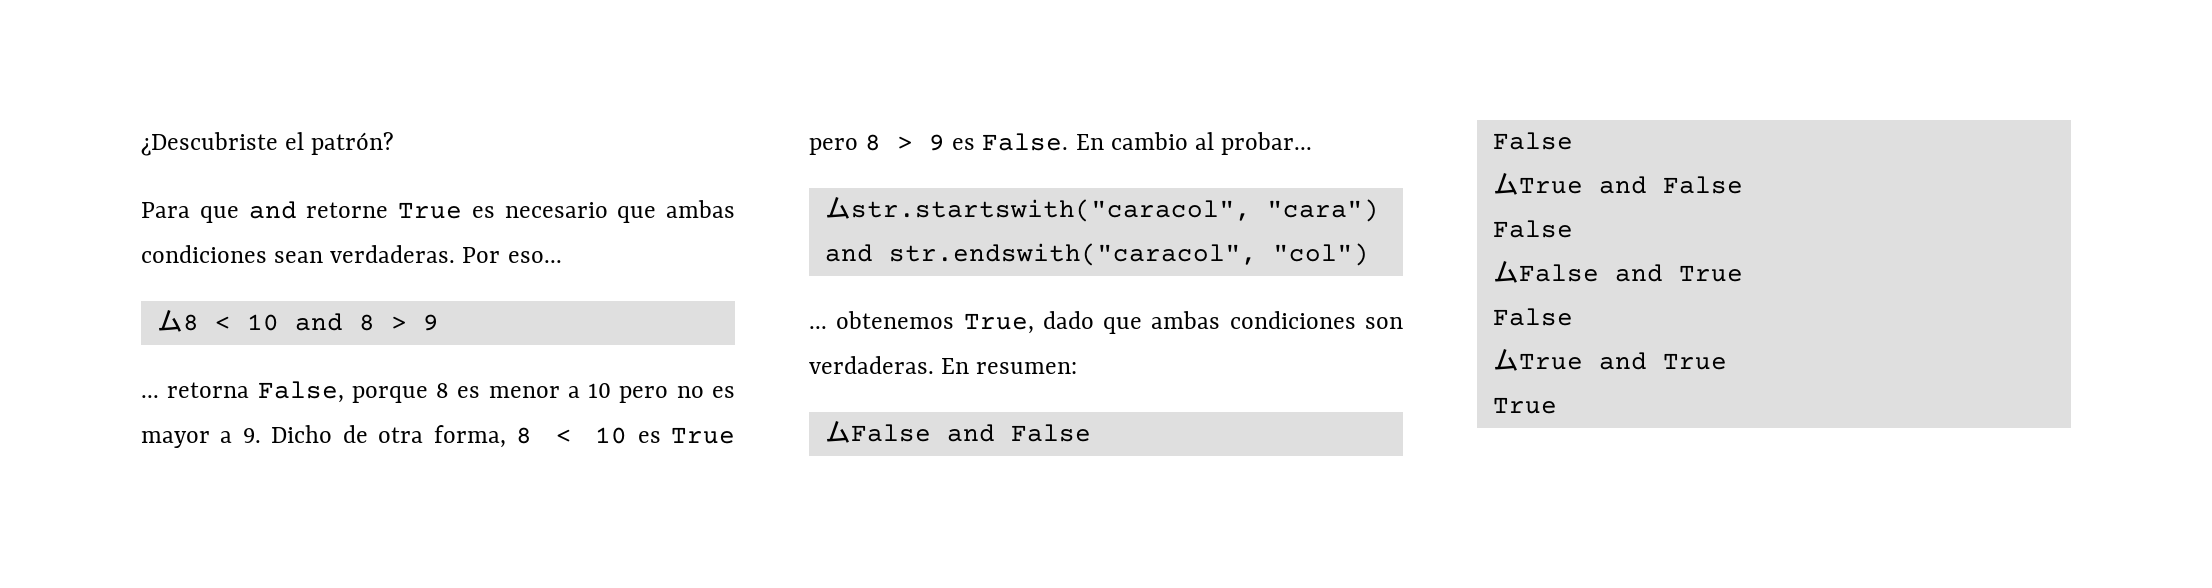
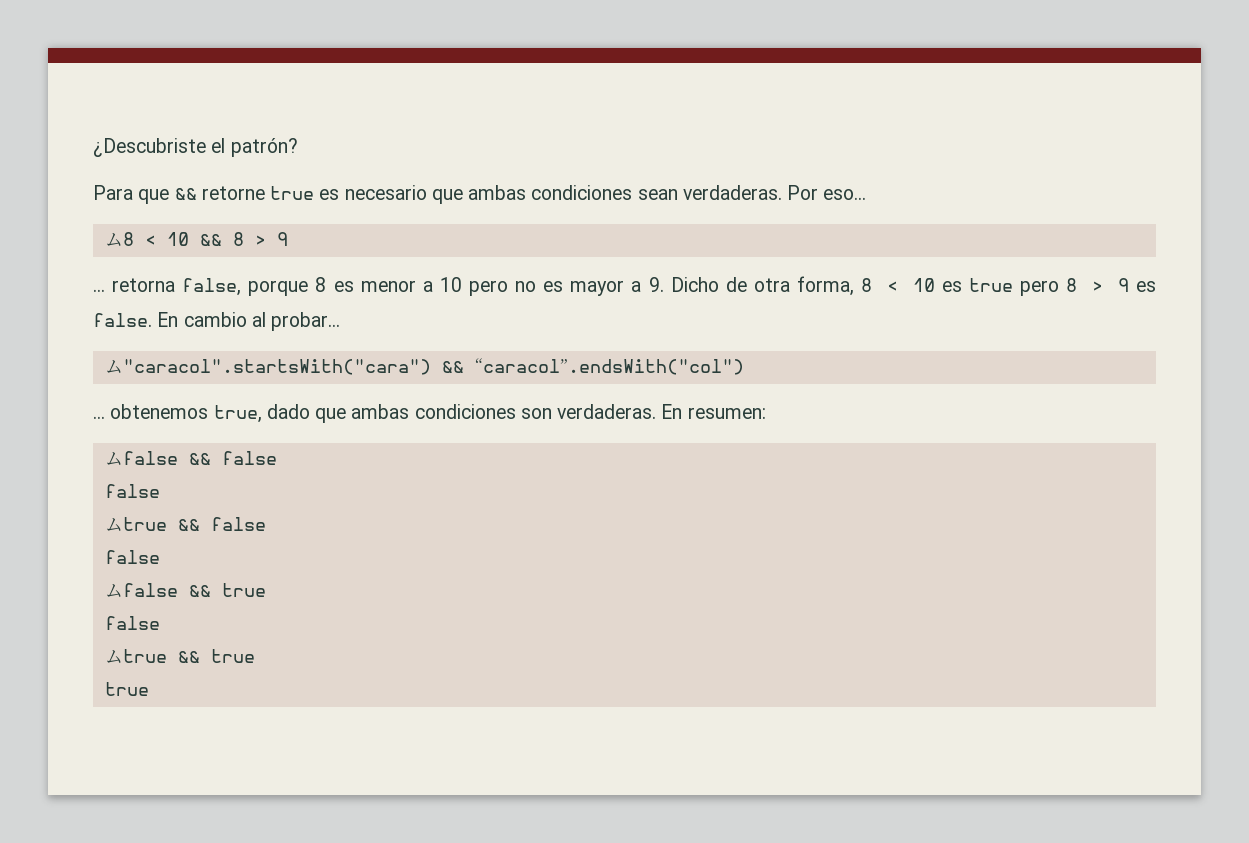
- Para que and retorne True es necesario que ambas condiciones sean verdaderas.
+ Para que && retorne true es necesario que ambas condiciones sean verdaderas.
- ム8 < 10 and 8 > 9
+ ム8 < 10 && 8 > 9
- ... retorna False, porque 8 es menor a 10 pero no es mayor a 9. Dicho de otra forma, 8 < 10 es True pero 8 > 9 es False.
+ ... retorna false, porque 8 es menor a 10 pero no es mayor a 9. Dicho de otra forma, 8 < 10 es true pero 8 > 9 es false.
- ムstr.startswith("caracol", "cara") and str.endswith("caracol", "col")
+ ム"caracol".startsWith("cara") && “caracol”.endsWith("col")
- ... obtenemos True, dado que ambas condiciones son verdaderas.
+ ... obtenemos true, dado que ambas condiciones son verdaderas.
- ムFalse and False
- False
- ムTrue and False
- False
- ムFalse and True
- False
- ムTrue and True
- True
+ ムfalse && false
+ false
+ ムtrue && false
+ false
+ ムfalse && true
+ false
+ ムtrue && true
+ true

